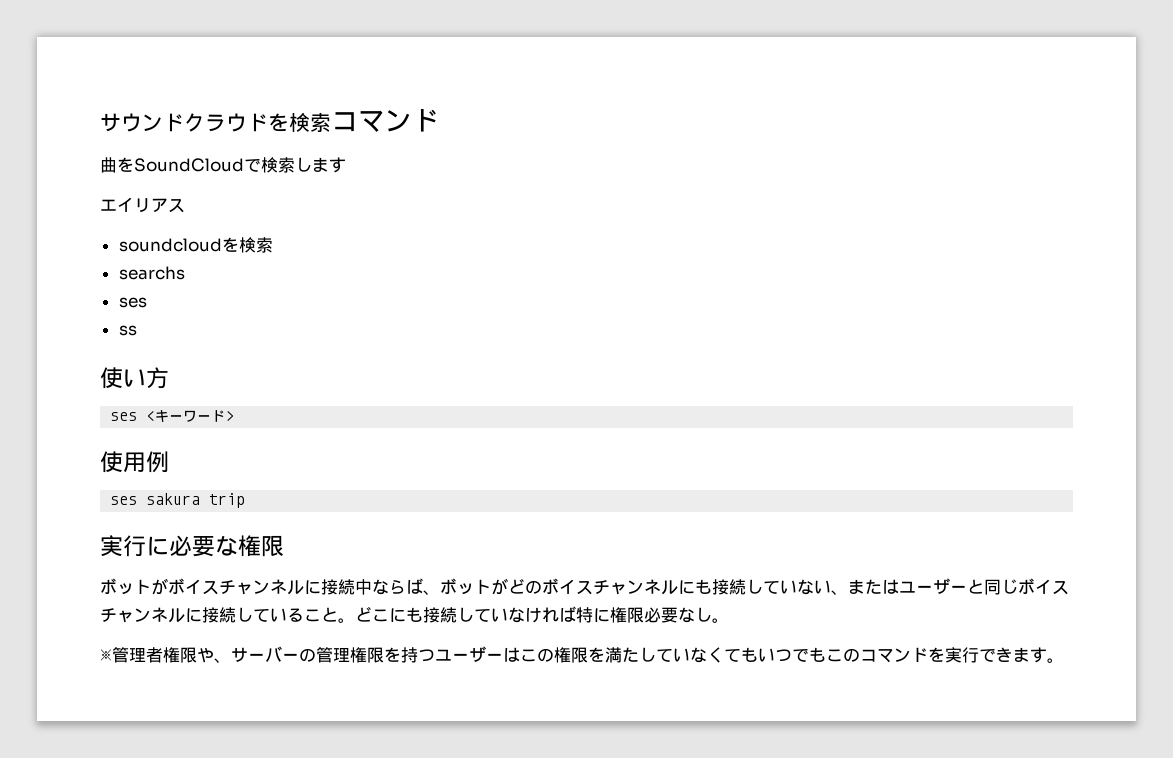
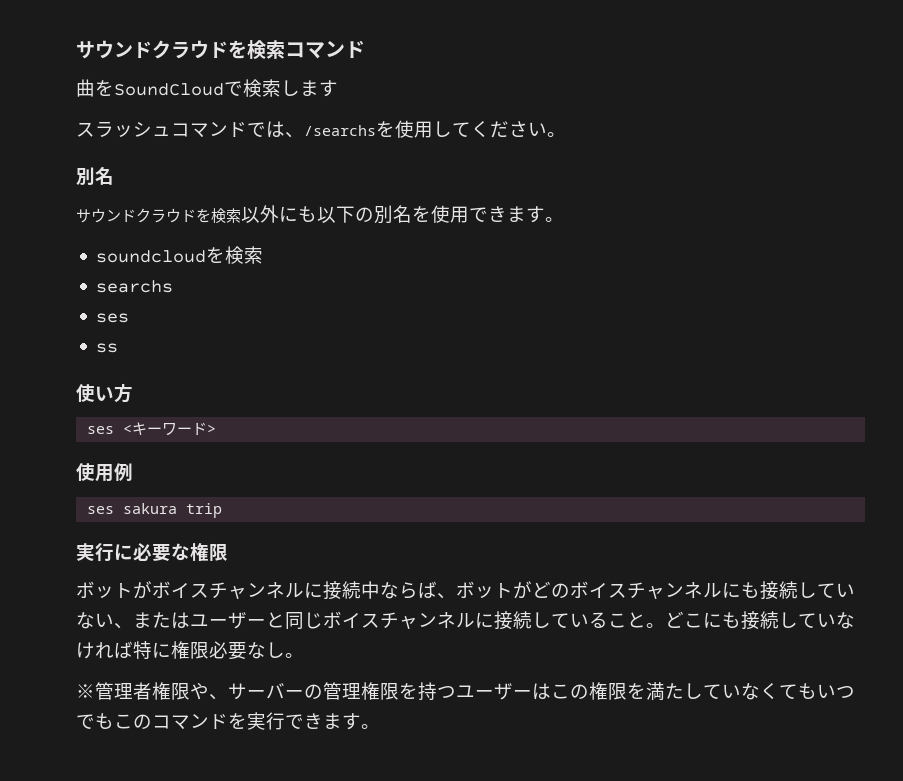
- エイリアス
+ スラッシュコマンドでは、/searchsを使用してください。
+ 別名
+ サウンドクラウドを検索以外にも以下の別名を使用できます。

